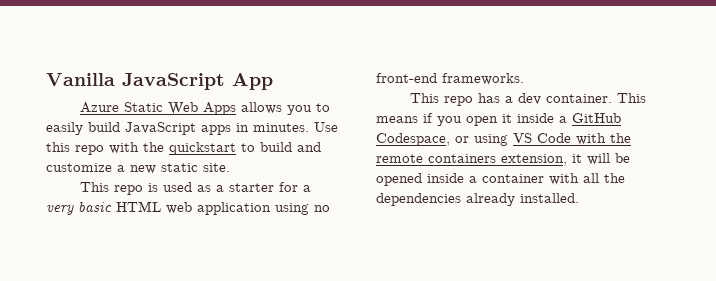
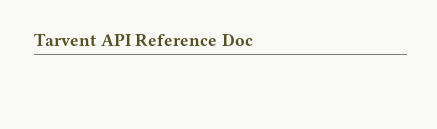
- Vanilla JavaScript App
- Azure Static Web Apps allows you to easily build JavaScript apps in minutes. Use this repo with the quickstart to build and customize a new static site.
- This repo is used as a starter for a very basic HTML web application using no front-end frameworks.
- This repo has a dev container. This means if you open it inside a GitHub Codespace, or using VS Code with the remote containers extension, it will be opened inside a container with all the dependencies already installed.
+ Tarvent API Reference Doc

